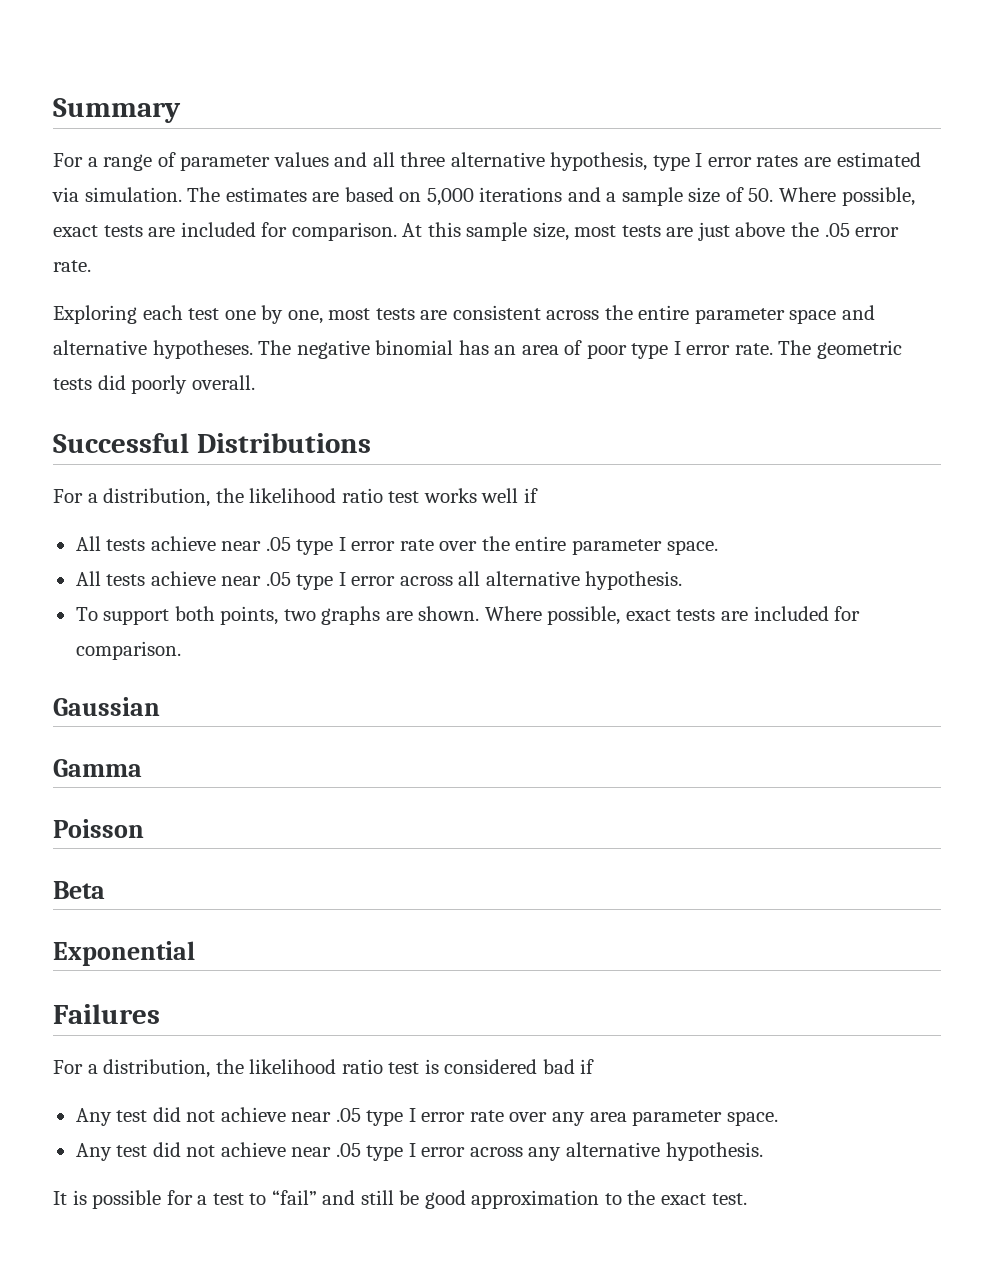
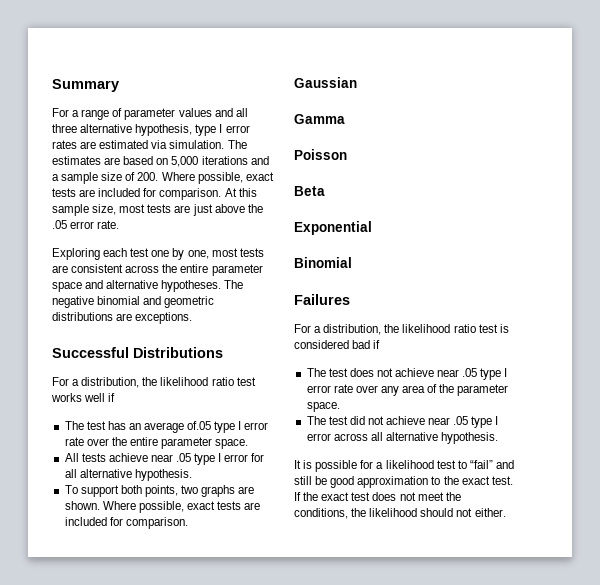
- The estimates are based on 5,000 iterations and a sample size of 50. Where possible, exact tests are included for comparison.
+ The estimates are based on 5,000 iterations and a sample size of 200. Where possible, exact tests are included for comparison.
- The negative binomial has an area of poor type I error rate. The geometric tests did poorly overall.
+ The negative binomial and geometric distributions are exceptions.
- All tests achieve near .05 type I error rate over the entire parameter space.
+ The test has an average of.05 type I error rate over the entire parameter space.
- All tests achieve near .05 type I error across all alternative hypothesis.
+ All tests achieve near .05 type I error for all alternative hypothesis.
+ Binomial
- Any test did not achieve near .05 type I error rate over any area parameter space.
- Any test did not achieve near .05 type I error across any alternative hypothesis.
+ The test does not achieve near .05 type I error rate over any area of the parameter space.
+ The test did not achieve near .05 type I error across all alternative hypothesis.
- It is possible for a test to “fail” and still be good approximation to the exact test.
+ It is possible for a likelihood test to “fail” and still be good approximation to the exact test.
+ If the exact test does not meet the conditions, the likelihood should not either.

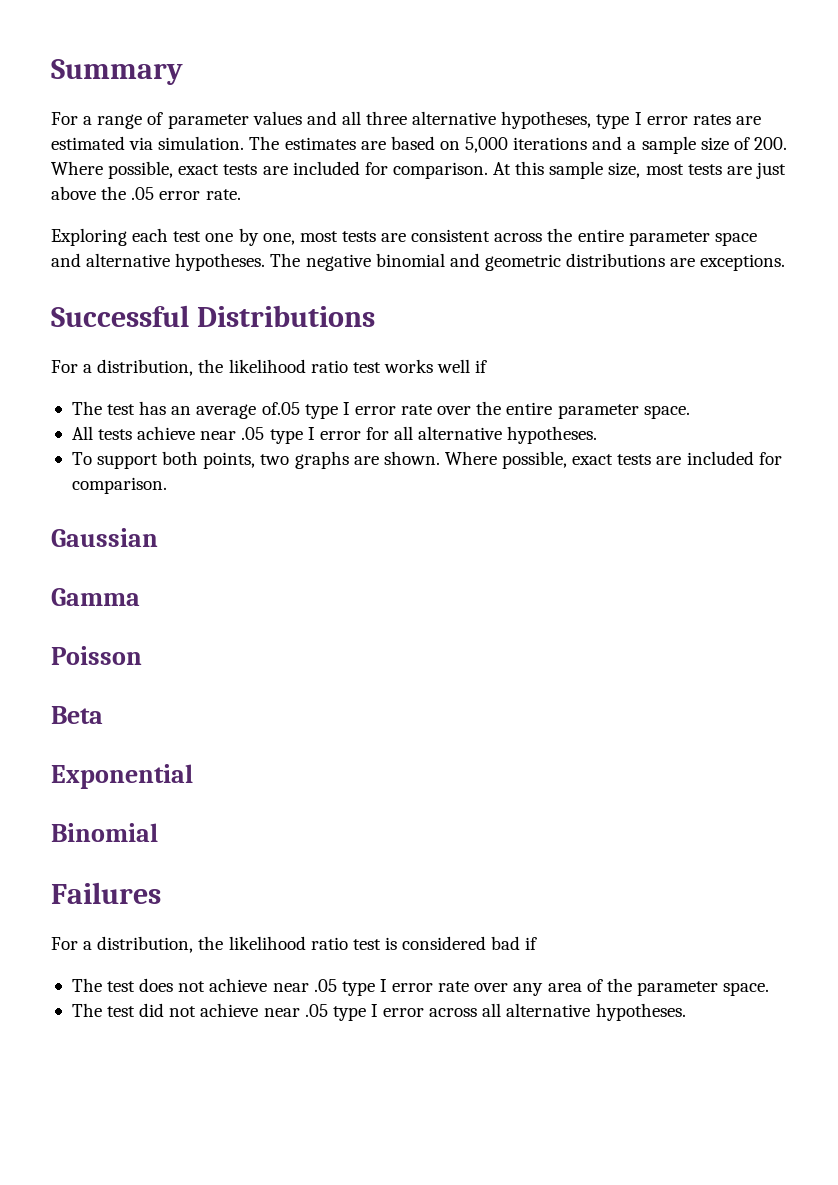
- For a range of parameter values and all three alternative hypothesis, type I error rates are estimated via simulation.
+ For a range of parameter values and all three alternative hypotheses, type I error rates are estimated via simulation.
- All tests achieve near .05 type I error for all alternative hypothesis.
+ All tests achieve near .05 type I error for all alternative hypotheses.
- The test did not achieve near .05 type I error across all alternative hypothesis.
- It is possible for a likelihood test to “fail” and still be good approximation to the exact test. If the exact test does not meet the conditions, the likelihood should not either.
+ The test did not achieve near .05 type I error across all alternative hypotheses.

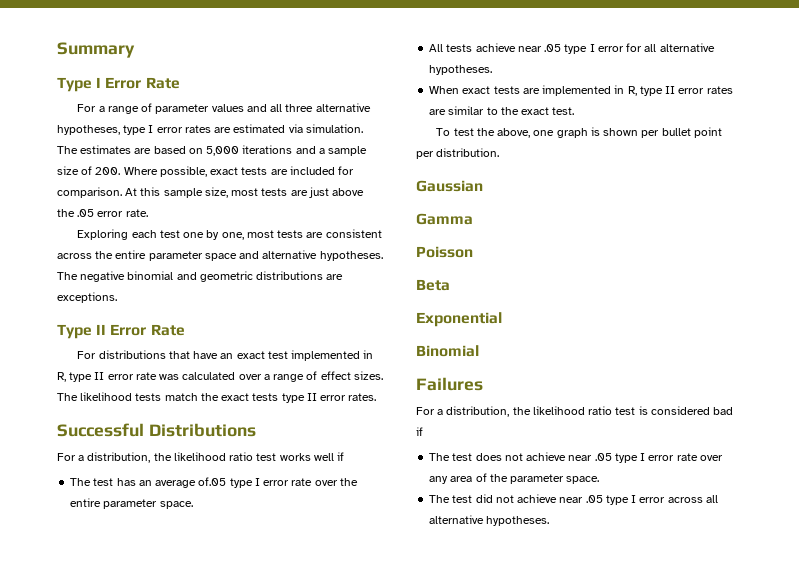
+ Type I Error Rate
+ Type II Error Rate
+ For distributions that have an exact test implemented in R, type II error rate was calculated over a range of effect sizes. The likelihood tests match the exact tests type II error rates.
- To support both points, two graphs are shown. Where possible, exact tests are included for comparison.
+ When exact tests are implemented in R, type II error rates are similar to the exact test.
+ To test the above, one graph is shown per bullet point per distribution.

